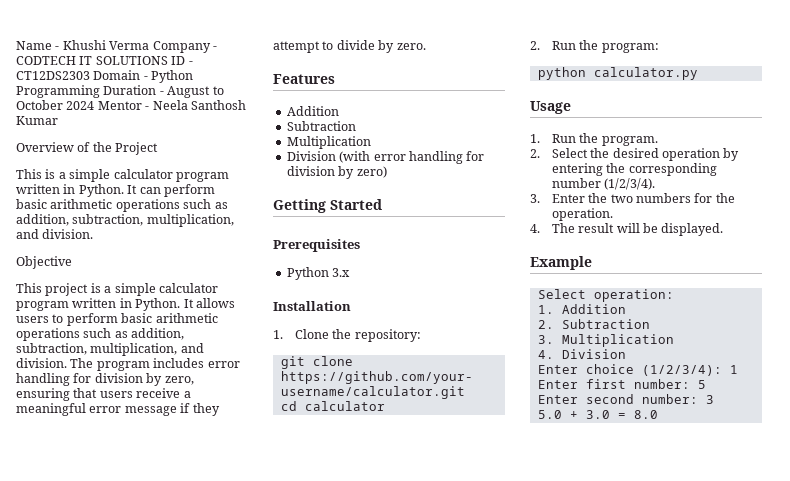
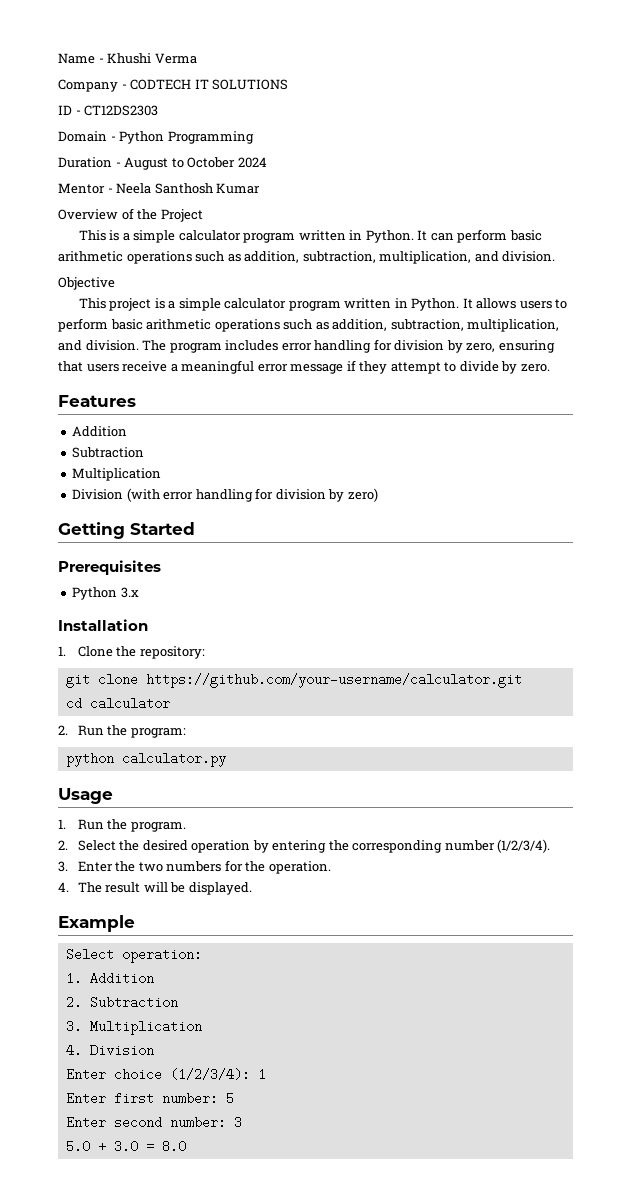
- Name - Khushi Verma Company - CODTECH IT SOLUTIONS ID - CT12DS2303 Domain - Python Programming Duration - August to October 2024 Mentor - Neela Santhosh Kumar
+ Name - Khushi Verma
+ Company - CODTECH IT SOLUTIONS
+ ID - CT12DS2303
+ Domain - Python Programming
+ Duration - August to October 2024
+ Mentor - Neela Santhosh Kumar

